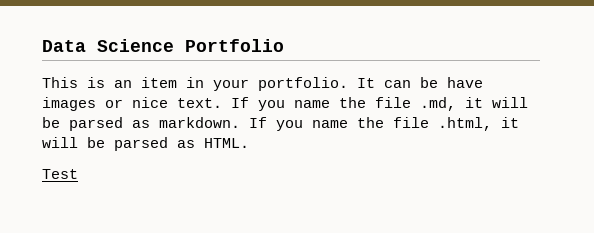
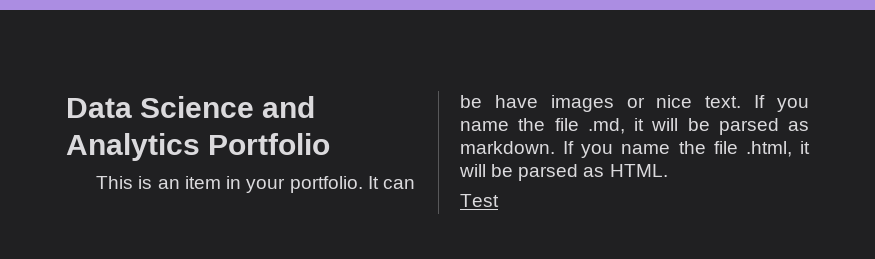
- Data Science Portfolio
+ Data Science and Analytics Portfolio

